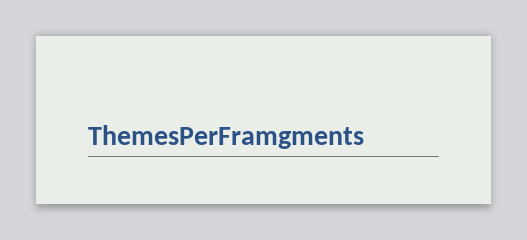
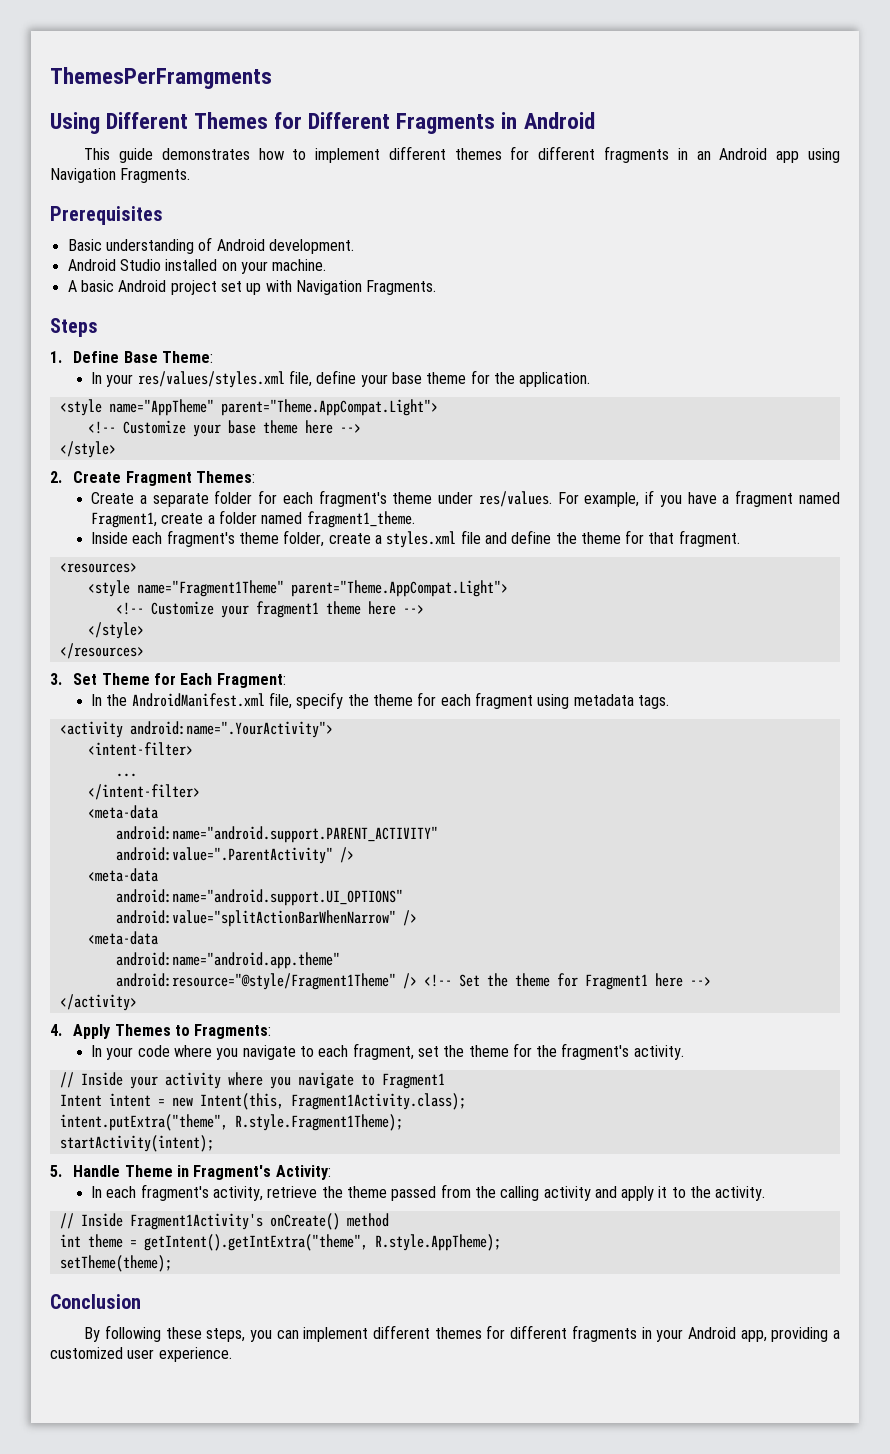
+ Using Different Themes for Different Fragments in Android
+ This guide demonstrates how to implement different themes for different fragments in an Android app using Navigation Fragments.
+ Prerequisites
+ Basic understanding of Android development.
+ Android Studio installed on your machine.
+ A basic Android project set up with Navigation Fragments.
+ Steps
+ 1. Define Base Theme:
+ In your res/values/styles.xml file, define your base theme for the application.
+ <style name="AppTheme" parent="Theme.AppCompat.Light">
+ <!-- Customize your base theme here -->
+ </style>
+ 2. Create Fragment Themes:
+ Create a separate folder for each fragment's theme under res/values. For example, if you have a fragment named Fragment1, create a folder named fragment1_theme.
+ Inside each fragment's theme folder, create a styles.xml file and define the theme for that fragment.
+ <resources>
+ <style name="Fragment1Theme" parent="Theme.AppCompat.Light">
+ <!-- Customize your fragment1 theme here -->
+ </style>
+ </resources>
+ 3. Set Theme for Each Fragment:
+ In the AndroidManifest.xml file, specify the theme for each fragment using metadata tags.
+ <activity android:name=".YourActivity">
+ <intent-filter>
+ ...
+ </intent-filter>
+ <meta-data
+ android:name="android.support.PARENT_ACTIVITY"
+ android:value=".ParentActivity" />
+ <meta-data
+ android:name="android.support.UI_OPTIONS"
+ android:value="splitActionBarWhenNarrow" />
+ <meta-data
+ android:name="android.app.theme"
+ android:resource="@style/Fragment1Theme" /> <!-- Set the theme for Fragment1 here -->
+ </activity>
+ 4. Apply Themes to Fragments:
+ In your code where you navigate to each fragment, set the theme for the fragment's activity.
+ // Inside your activity where you navigate to Fragment1
+ Intent intent = new Intent(this, Fragment1Activity.class);
+ intent.putExtra("theme", R.style.Fragment1Theme);
+ startActivity(intent);
+ 5. Handle Theme in Fragment's Activity:
+ In each fragment's activity, retrieve the theme passed from the calling activity and apply it to the activity.
+ // Inside Fragment1Activity's onCreate() method
+ int theme = getIntent().getIntExtra("theme", R.style.AppTheme);
+ setTheme(theme);
+ Conclusion
+ By following these steps, you can implement different themes for different fragments in your Android app, providing a customized user experience.

